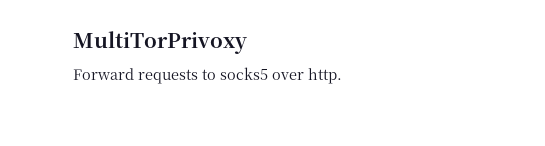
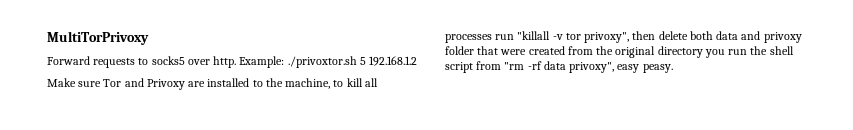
+ Example: ./privoxtor.sh 5 192.168.1.2
+ Make sure Tor and Privoxy are installed to the machine, to kill all processes run "killall -v tor privoxy", then delete both data and privoxy folder that were created from the original directory you run the shell script from "rm -rf data privoxy", easy peasy.

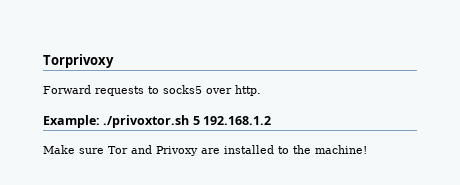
- MultiTorPrivoxy
+ Torprivoxy
- Forward requests to socks5 over http. Example: ./privoxtor.sh 5 192.168.1.2
+ Forward requests to socks5 over http.
+ Example: ./privoxtor.sh 5 192.168.1.2
- Make sure Tor and Privoxy are installed to the machine, to kill all processes run "killall -v tor privoxy", then delete both data and privoxy folder that were created from the original directory you run the shell script from "rm -rf data privoxy", easy peasy.
+ Make sure Tor and Privoxy are installed to the machine!

